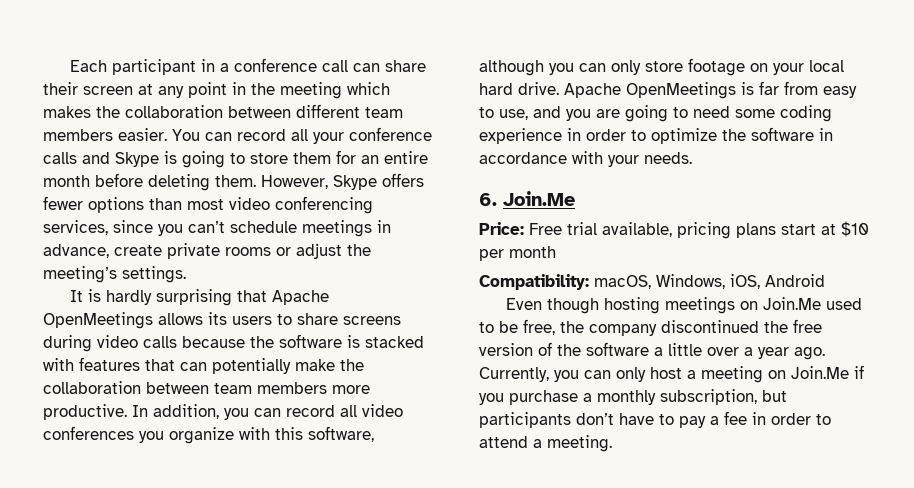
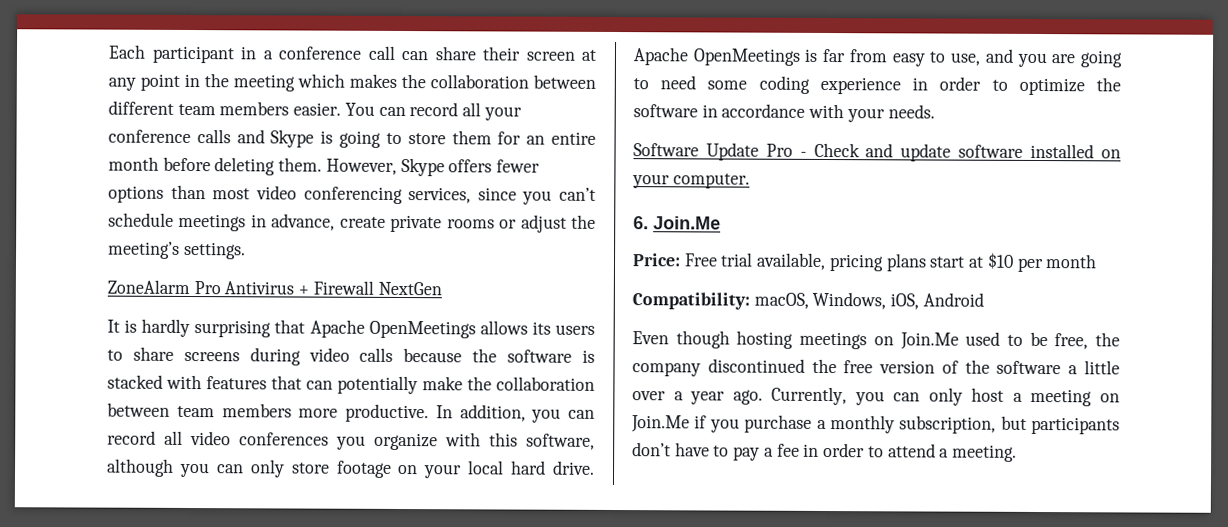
+ ZoneAlarm Pro Antivirus + Firewall NextGen
+ Software Update Pro - Check and update software installed on your computer.

